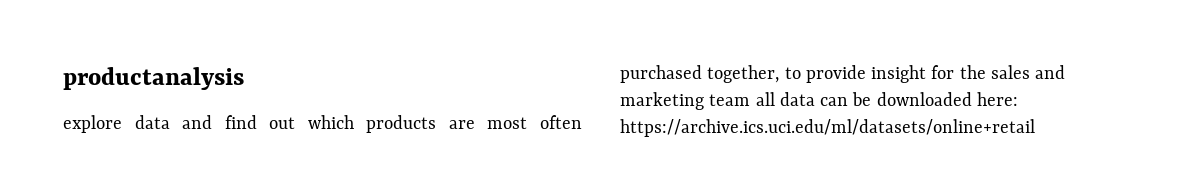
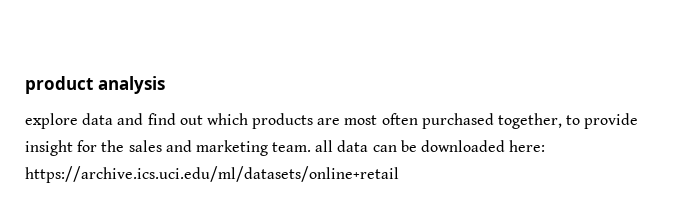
- productanalysis
+ product analysis
- explore data and find out which products are most often purchased together, to provide insight for the sales and marketing team all data can be downloaded here: https://archive.ics.uci.edu/ml/datasets/online+retail
+ explore data and find out which products are most often purchased together, to provide insight for the sales and marketing team. all data can be downloaded here: https://archive.ics.uci.edu/ml/datasets/online+retail

